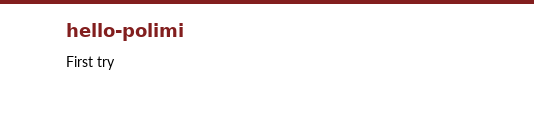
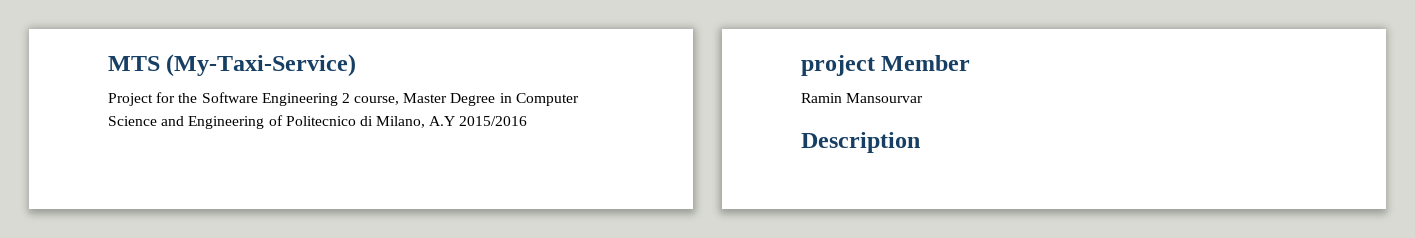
- hello-polimi
- First try
+ MTS (My-Taxi-Service)
+ Project for the Software Engineering 2 course, Master Degree in Computer Science and Engineering of Politecnico di Milano, A.Y 2015/2016
+ project Member
+ Ramin Mansourvar
+ Description

